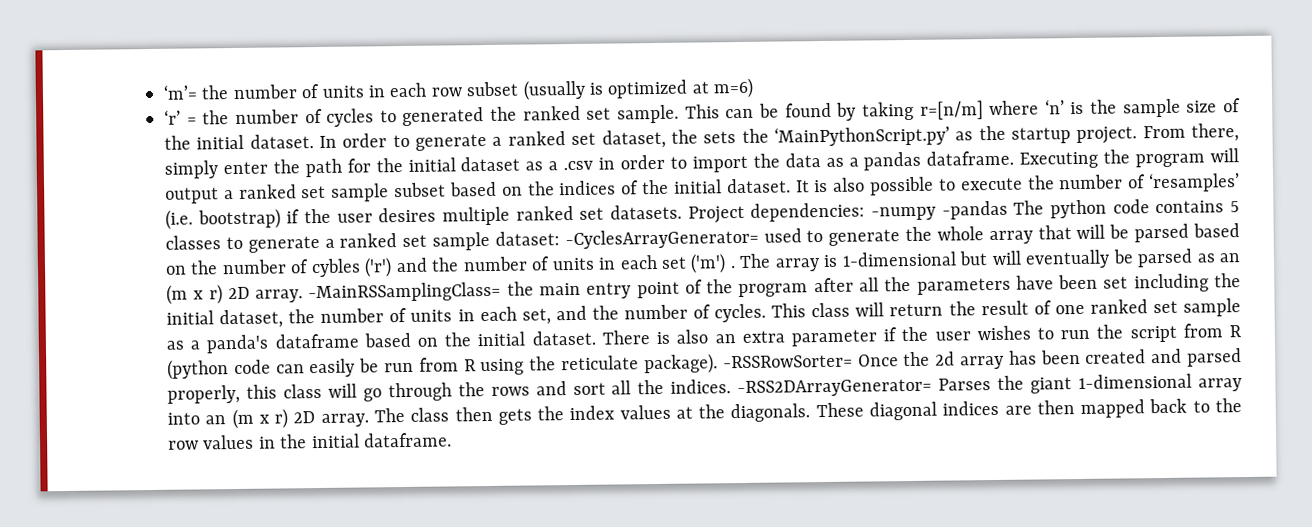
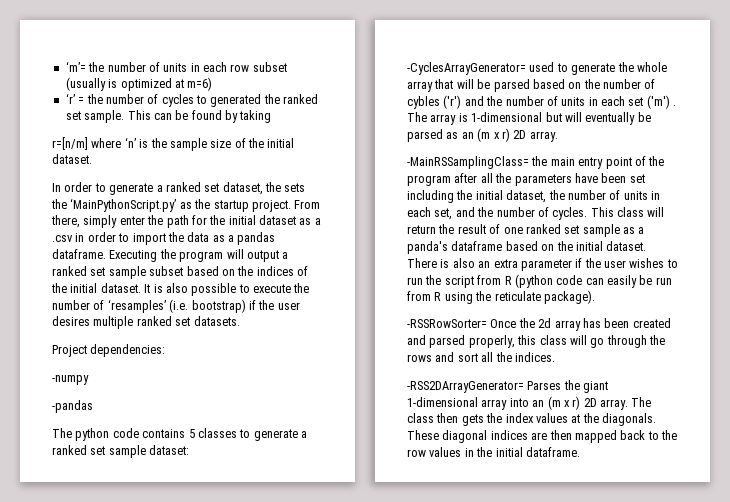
- This can be found by taking r=[n/m] where ‘n’ is the sample size of the initial dataset. In order to generate a ranked set dataset, the sets the ‘MainPythonScript.py’ as the startup project.
+ This can be found by taking
+ r=[n/m] where ‘n’ is the sample size of the initial dataset.
+ In order to generate a ranked set dataset, the sets the ‘MainPythonScript.py’ as the startup project.
- It is also possible to execute the number of ‘resamples’ (i.e. bootstrap) if the user desires multiple ranked set datasets. Project dependencies: -numpy -pandas The python code contains 5 classes to generate a ranked set sample dataset: -CyclesArrayGenerator= used to generate the whole array that will be parsed based on the number of cybles ('r') and the number of units in each set ('m') .
+ It is also possible to execute the number of ‘resamples’ (i.e. bootstrap) if the user desires multiple ranked set datasets.
+ Project dependencies:
+ -numpy
+ -pandas
+ The python code contains 5 classes to generate a ranked set sample dataset:
+ -CyclesArrayGenerator= used to generate the whole array that will be parsed based on the number of cybles ('r') and the number of units in each set ('m') .
- The array is 1-dimensional but will eventually be parsed as an (m x r) 2D array. -MainRSSamplingClass= the main entry point of the program after all the parameters have been set including the initial dataset, the number of units in each set, and the number of cycles.
+ The array is 1-dimensional but will eventually be parsed as an (m x r) 2D array.
+ -MainRSSamplingClass= the main entry point of the program after all the parameters have been set including the initial dataset, the number of units in each set, and the number of cycles.
- There is also an extra parameter if the user wishes to run the script from R (python code can easily be run from R using the reticulate package). -RSSRowSorter= Once the 2d array has been created and parsed properly, this class will go through the rows and sort all the indices. -RSS2DArrayGenerator= Parses the giant 1-dimensional array into an (m x r) 2D array.
+ There is also an extra parameter if the user wishes to run the script from R (python code can easily be run from R using the reticulate package).
+ -RSSRowSorter= Once the 2d array has been created and parsed properly, this class will go through the rows and sort all the indices.
+ -RSS2DArrayGenerator= Parses the giant 1-dimensional array into an (m x r) 2D array.

